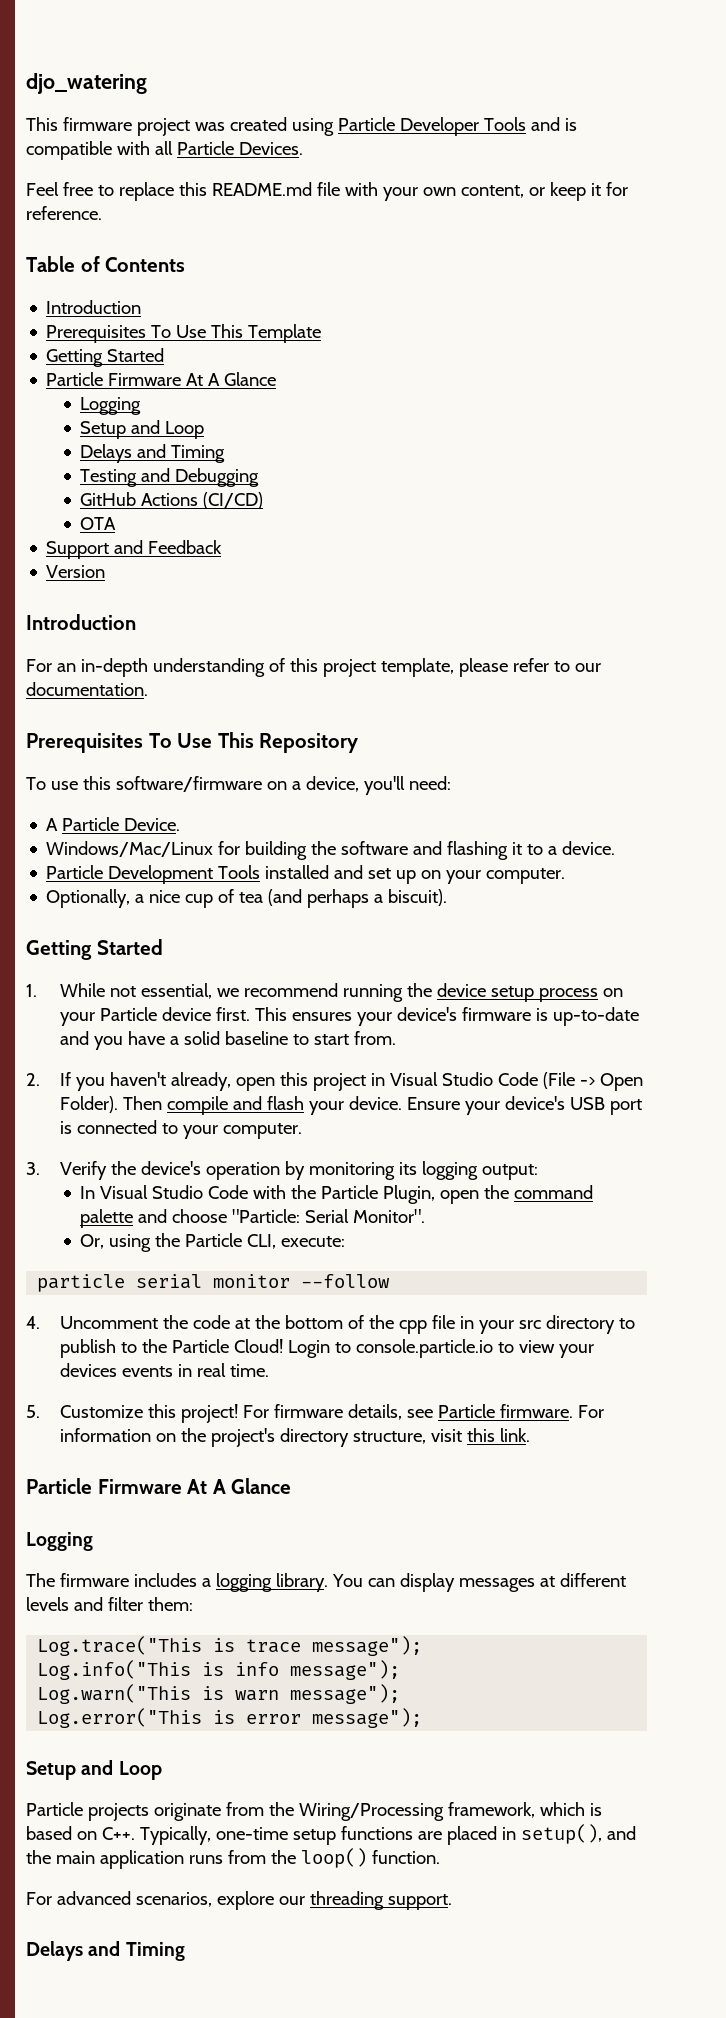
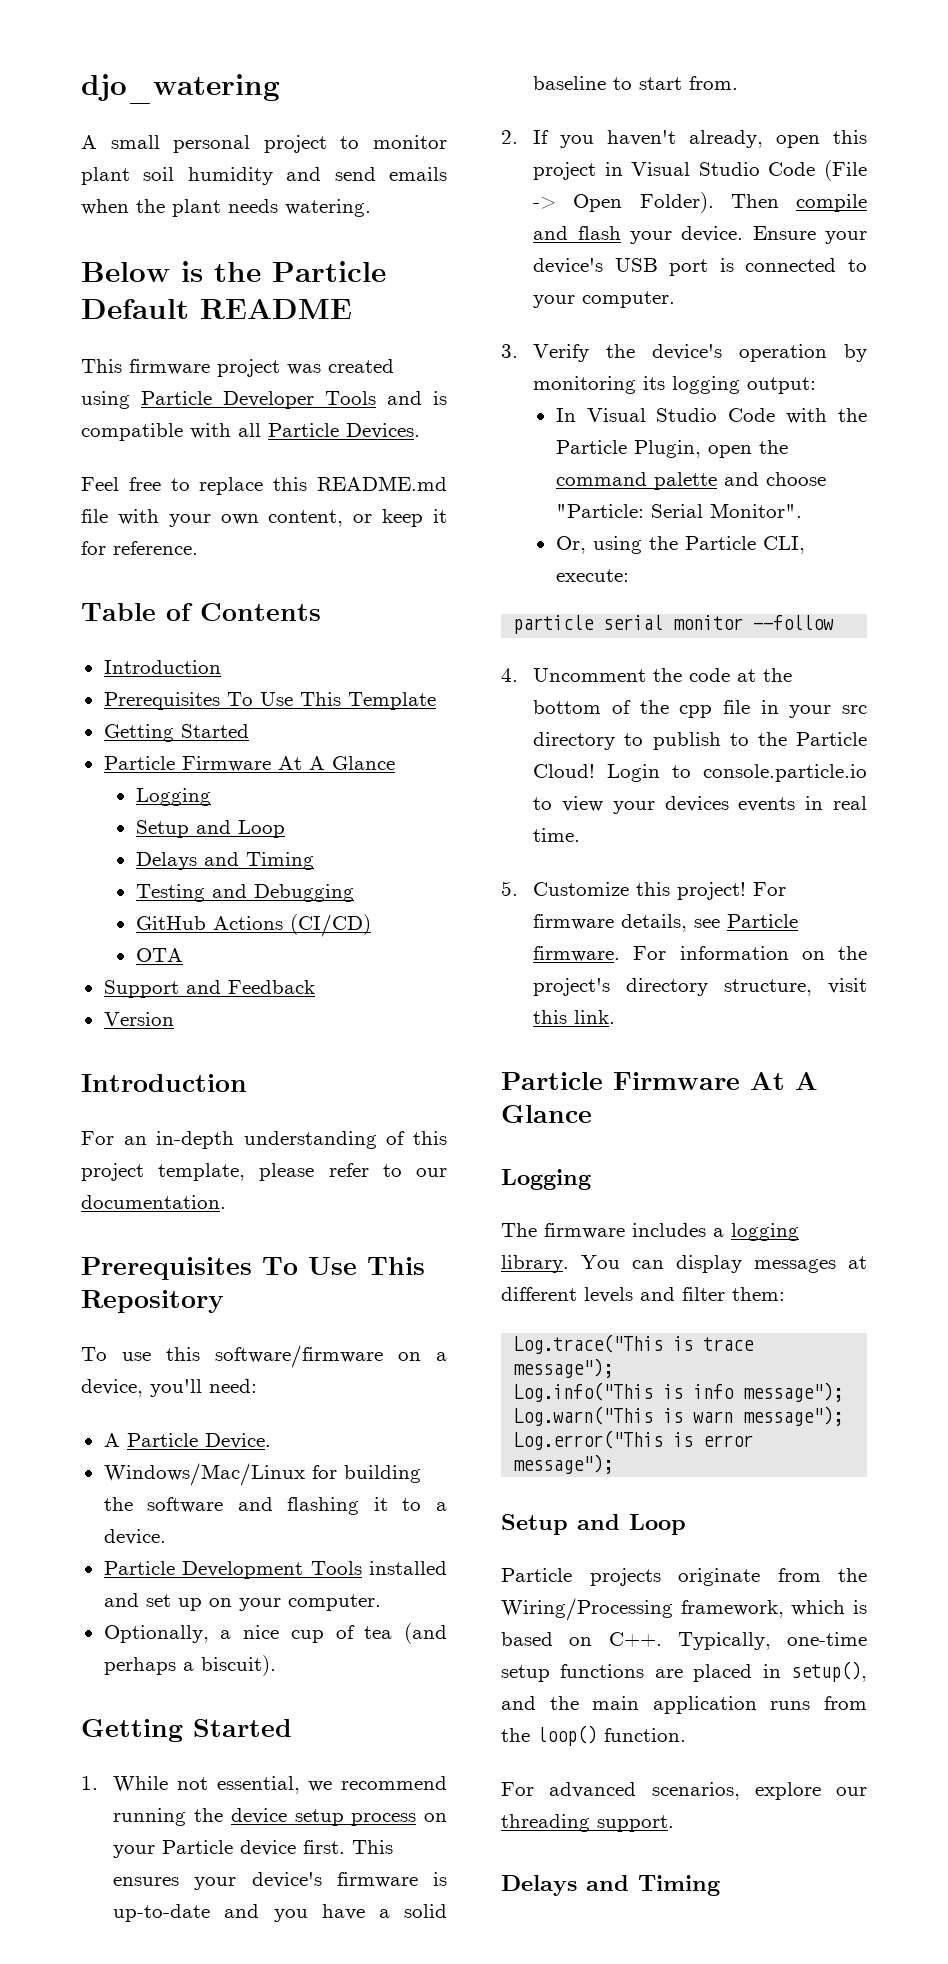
+ A small personal project to monitor plant soil humidity and send emails when the plant needs watering.
+ Below is the Particle Default README

